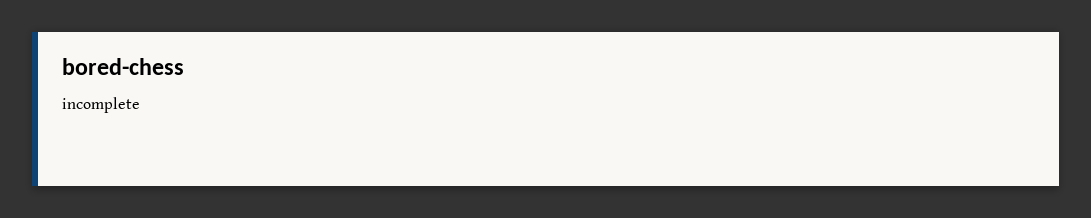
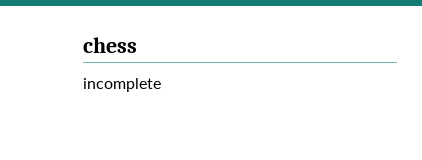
- bored-chess
+ chess

